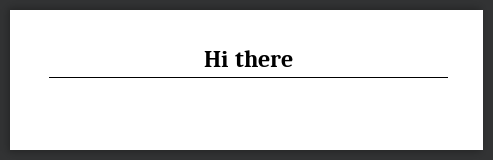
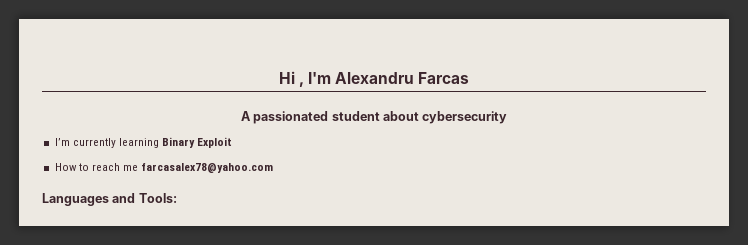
- Hi there
+ Hi , I'm Alexandru Farcas
+ A passionated student about cybersecurity
+ I’m currently learning Binary Exploit
+ How to reach me farcasalex78@yahoo.com
+ Languages and Tools:

